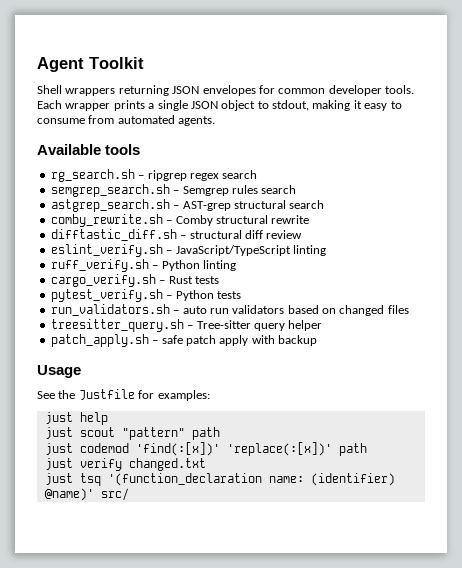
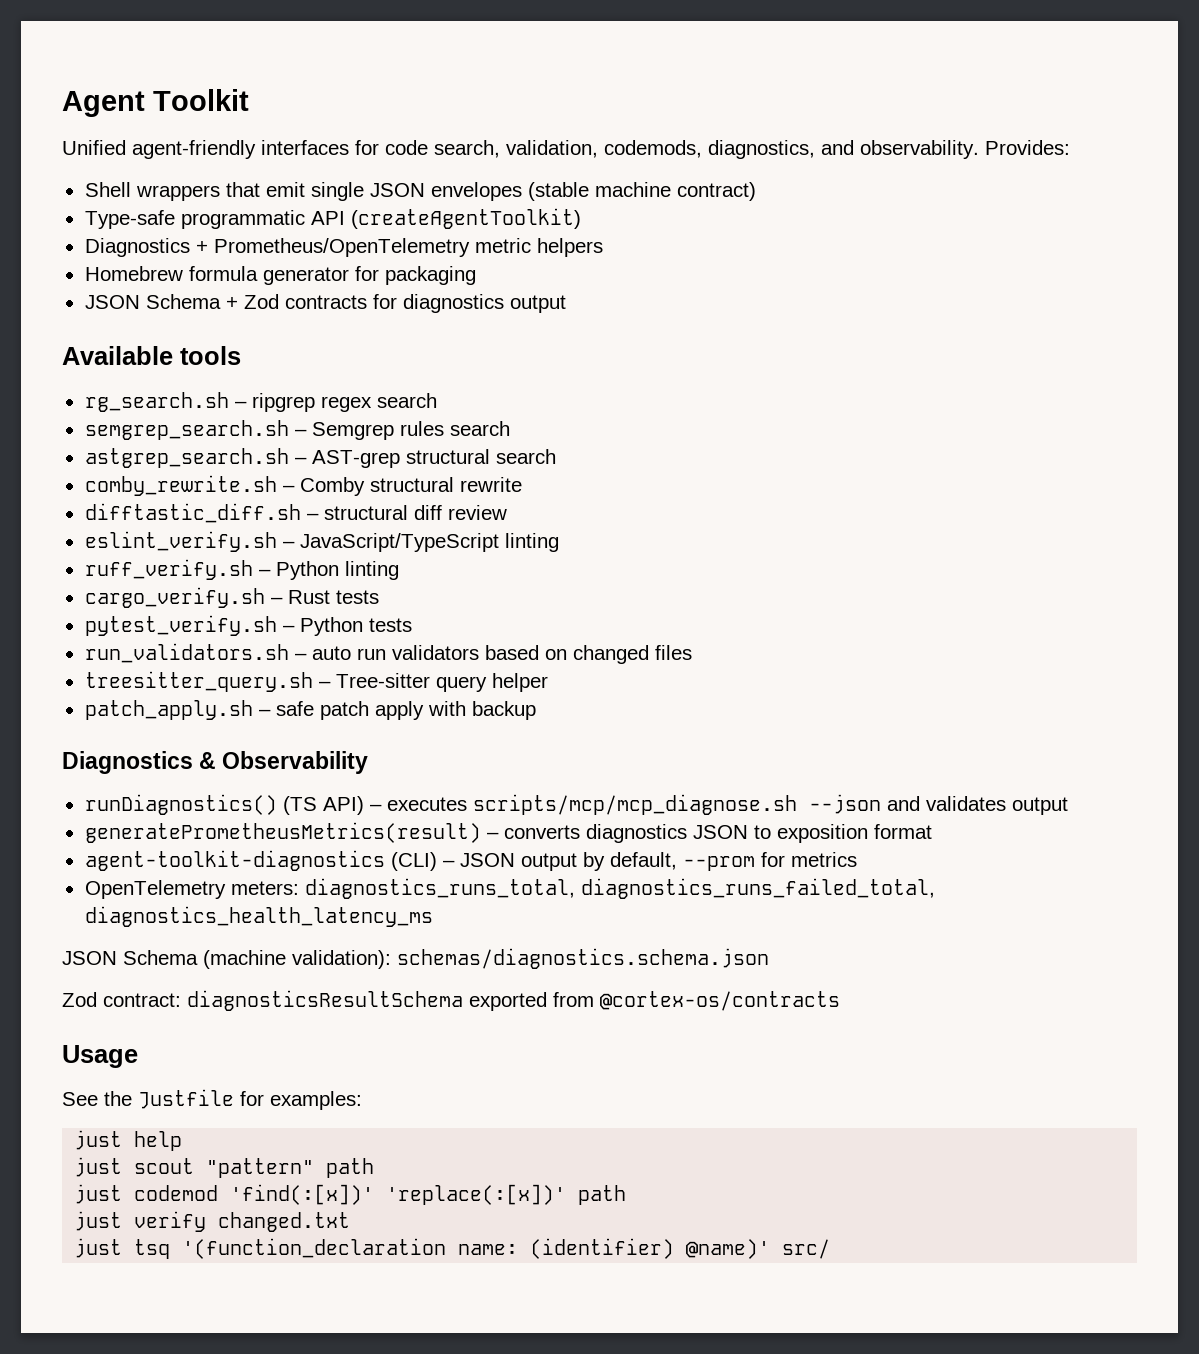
- Shell wrappers returning JSON envelopes for common developer tools. Each wrapper prints a single JSON object to stdout, making it easy to consume from automated agents.
+ Unified agent-friendly interfaces for code search, validation, codemods, diagnostics, and observability. Provides:
+ Shell wrappers that emit single JSON envelopes (stable machine contract)
+ Type-safe programmatic API (createAgentToolkit)
+ Diagnostics + Prometheus/OpenTelemetry metric helpers
+ Homebrew formula generator for packaging
+ JSON Schema + Zod contracts for diagnostics output
+ Diagnostics & Observability
+ runDiagnostics() (TS API) – executes scripts/mcp/mcp_diagnose.sh --json and validates output
+ generatePrometheusMetrics(result) – converts diagnostics JSON to exposition format
+ agent-toolkit-diagnostics (CLI) – JSON output by default, --prom for metrics
+ OpenTelemetry meters: diagnostics_runs_total, diagnostics_runs_failed_total, diagnostics_health_latency_ms
+ JSON Schema (machine validation): schemas/diagnostics.schema.json
+ Zod contract: diagnosticsResultSchema exported from @cortex-os/contracts

